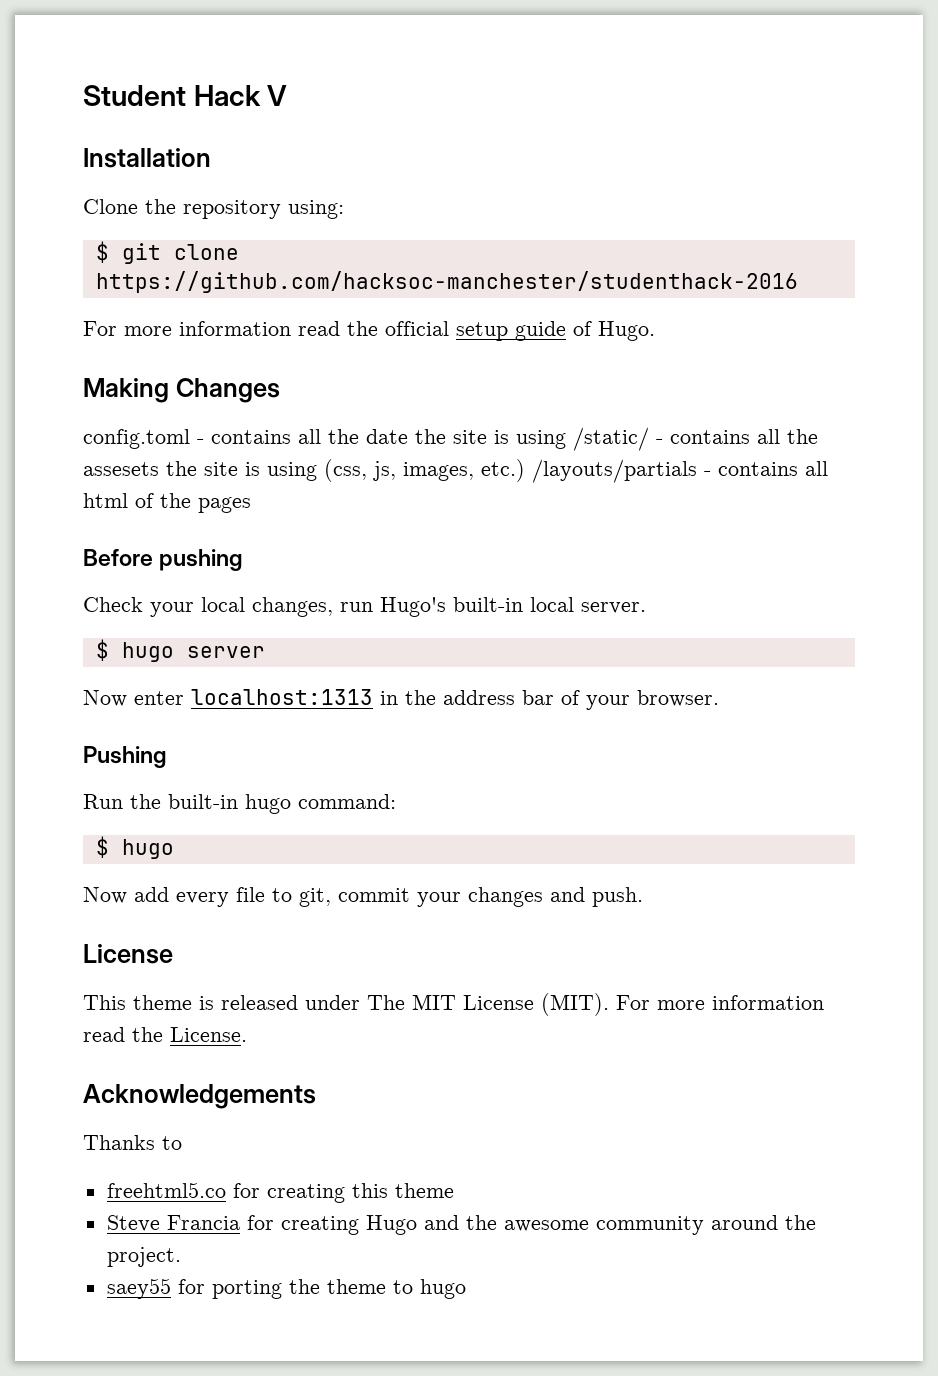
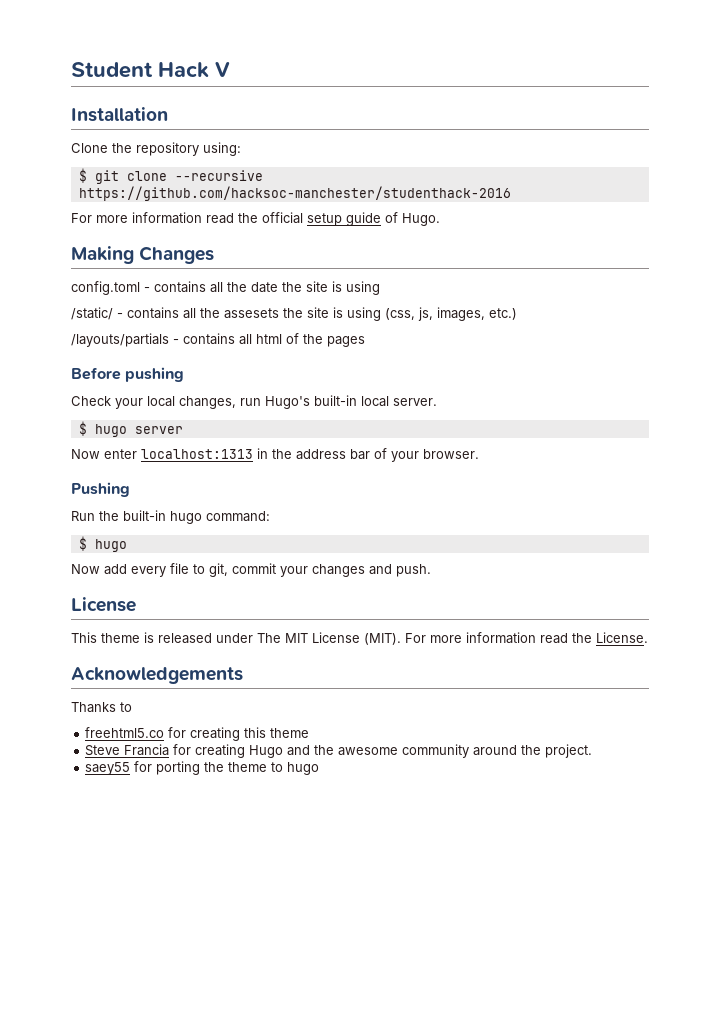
- $ git clone https://github.com/hacksoc-manchester/studenthack-2016
+ $ git clone --recursive https://github.com/hacksoc-manchester/studenthack-2016
- config.toml - contains all the date the site is using /static/ - contains all the assesets the site is using (css, js, images, etc.) /layouts/partials - contains all html of the pages
+ config.toml - contains all the date the site is using
+ /static/ - contains all the assesets the site is using (css, js, images, etc.)
+ /layouts/partials - contains all html of the pages

